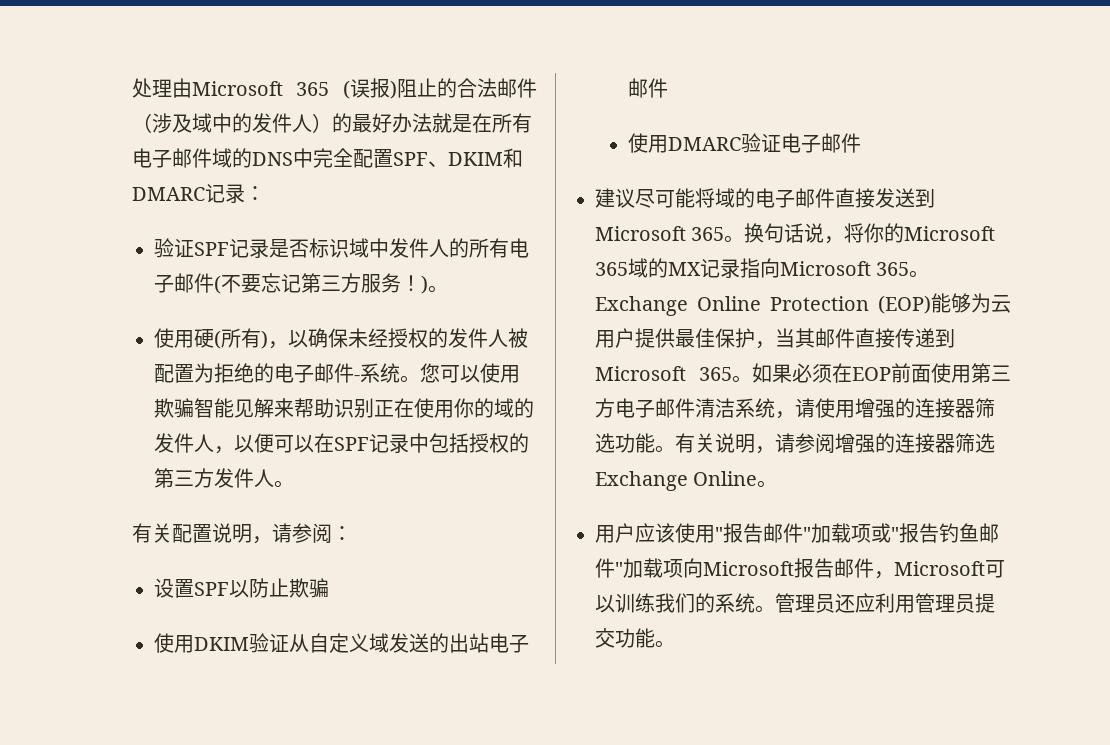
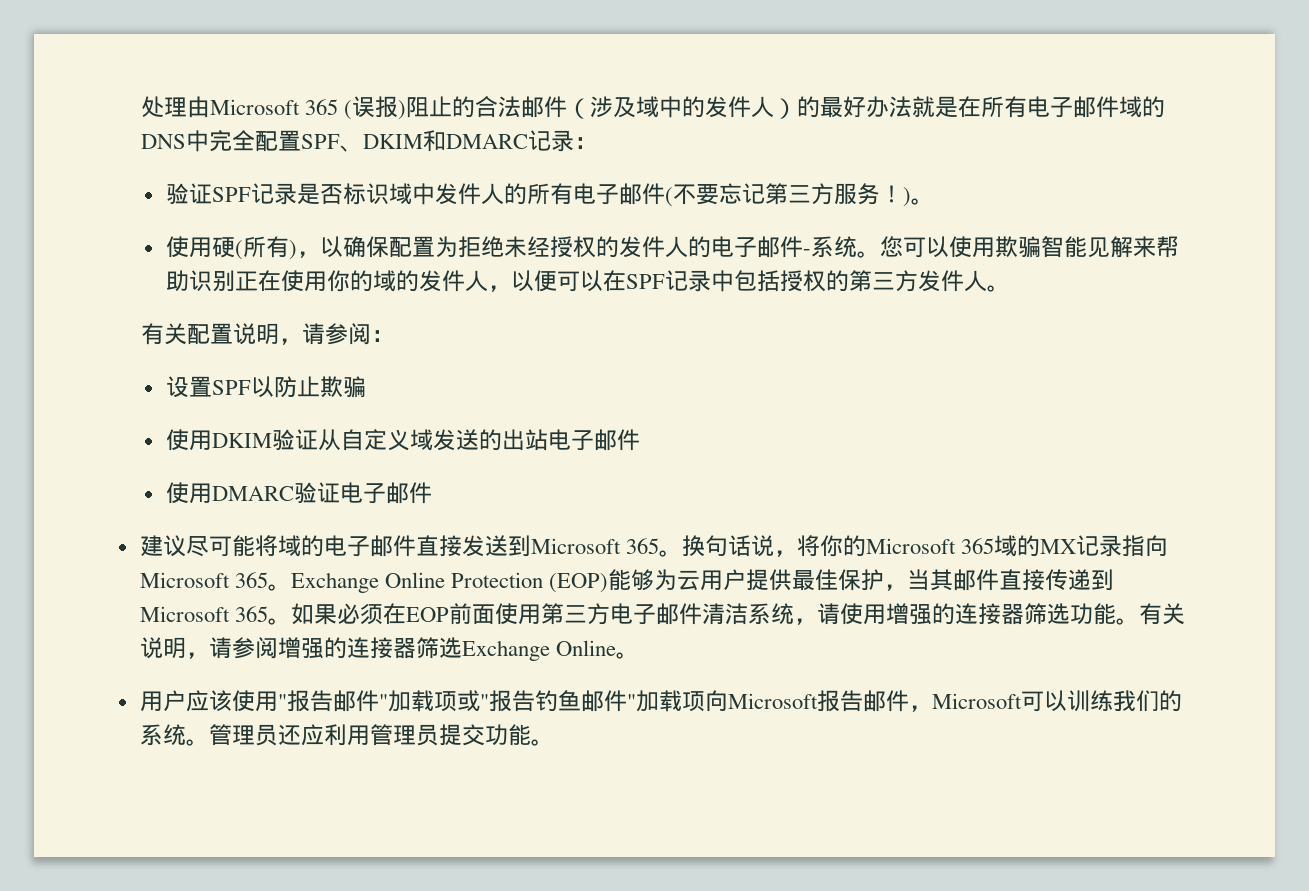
- 使用硬(所有)，以确保未经授权的发件人被配置为拒绝的电子邮件-系统。
+ 使用硬(所有)，以确保配置为拒绝未经授权的发件人的电子邮件-系统。

